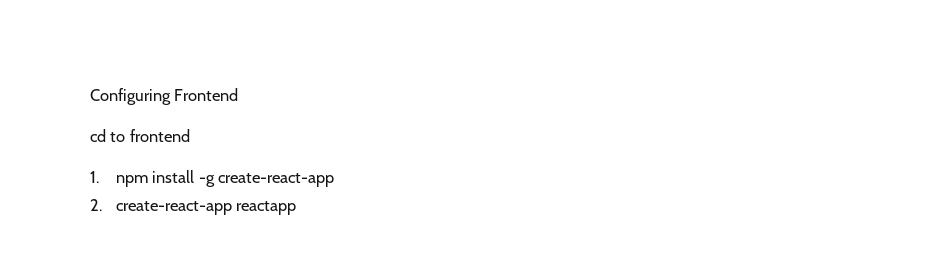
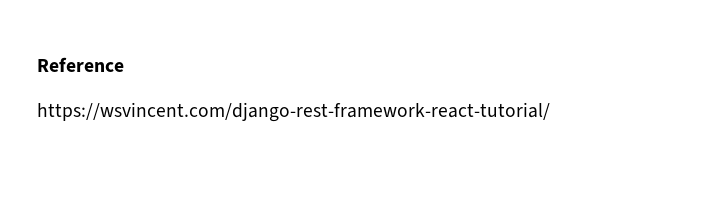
- Configuring Frontend
- cd to frontend
- 1. npm install -g create-react-app
- 2. create-react-app reactapp
+ Reference
+ https://wsvincent.com/django-rest-framework-react-tutorial/

